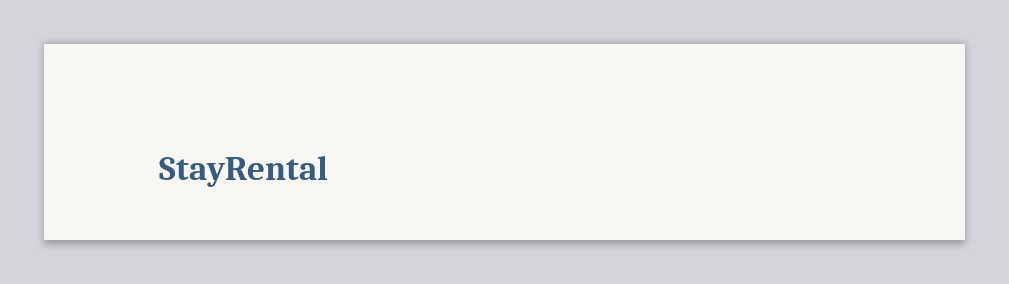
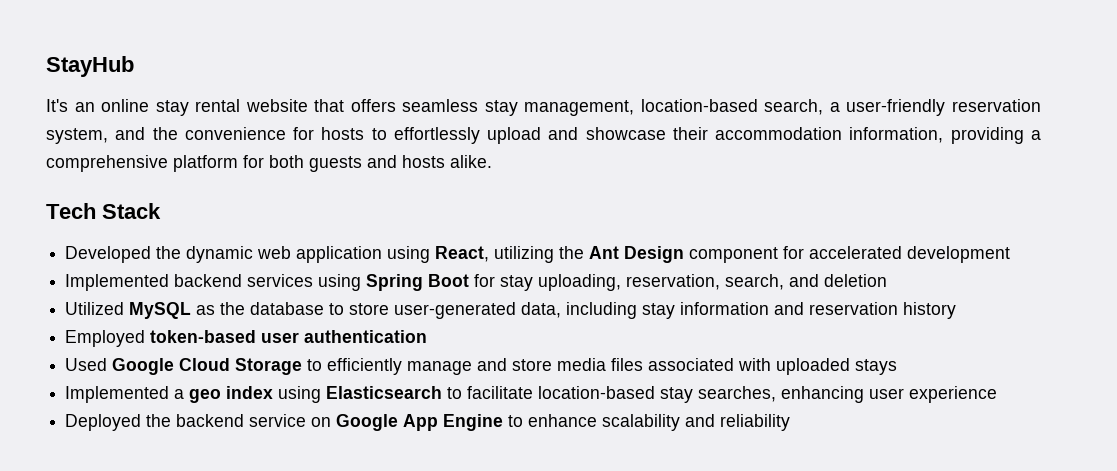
- StayRental
+ StayHub
+ It's an online stay rental website that offers seamless stay management, location-based search, a user-friendly reservation system, and the convenience for hosts to effortlessly upload and showcase their accommodation information, providing a comprehensive platform for both guests and hosts alike.
+ Tech Stack
+ Developed the dynamic web application using React, utilizing the Ant Design component for accelerated development
+ Implemented backend services using Spring Boot for stay uploading, reservation, search, and deletion
+ Utilized MySQL as the database to store user-generated data, including stay information and reservation history
+ Employed token-based user authentication
+ Used Google Cloud Storage to efficiently manage and store media files associated with uploaded stays
+ Implemented a geo index using Elasticsearch to facilitate location-based stay searches, enhancing user experience
+ Deployed the backend service on Google App Engine to enhance scalability and reliability

